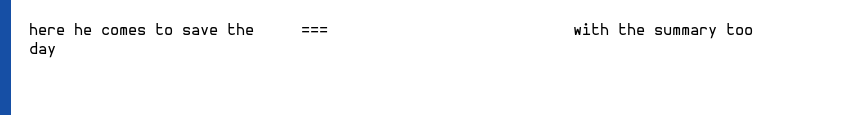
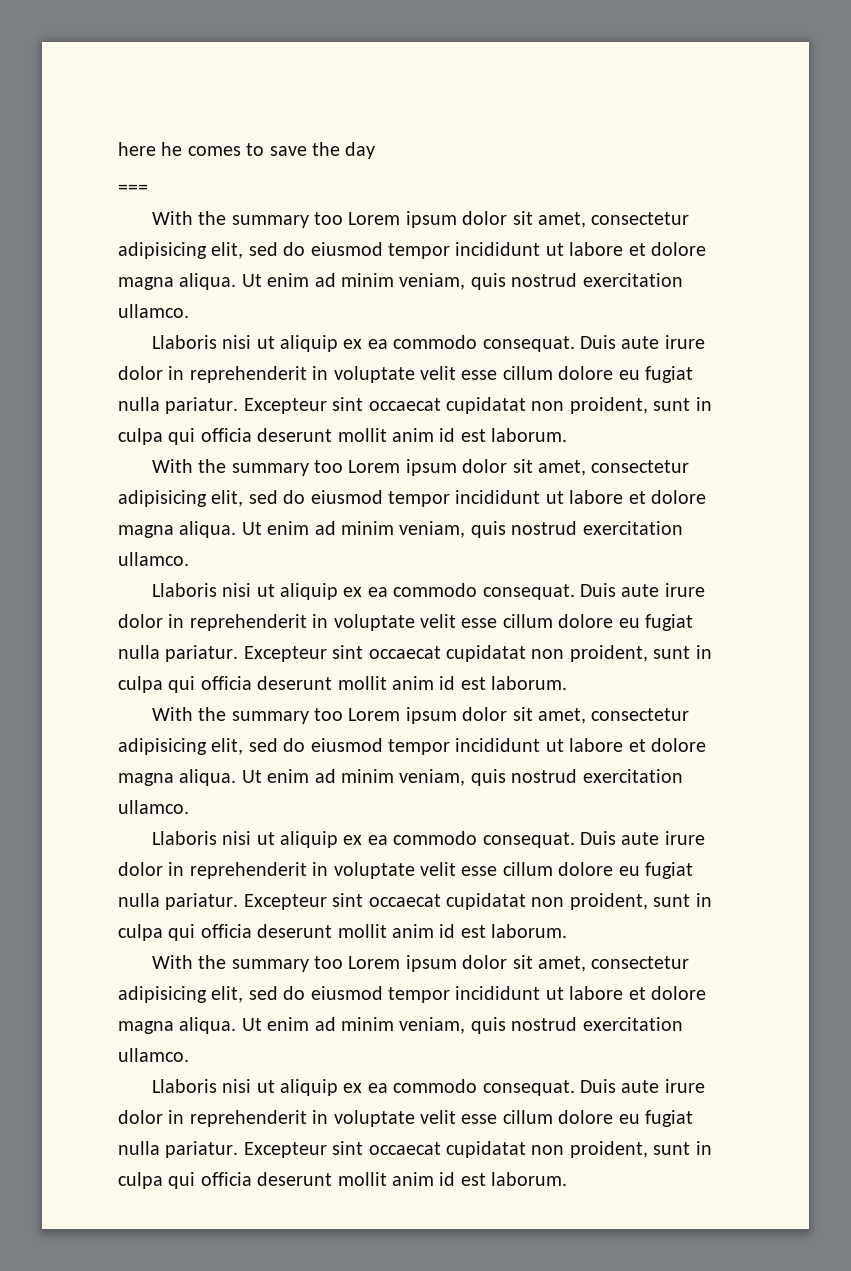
  ===
- with the summary too
+ With the summary too Lorem ipsum dolor sit amet, consectetur adipisicing elit, sed do eiusmod tempor incididunt ut labore et dolore magna aliqua. Ut enim ad minim veniam, quis nostrud exercitation ullamco.
+ Llaboris nisi ut aliquip ex ea commodo consequat. Duis aute irure dolor in reprehenderit in voluptate velit esse cillum dolore eu fugiat nulla pariatur. Excepteur sint occaecat cupidatat non proident, sunt in culpa qui officia deserunt mollit anim id est laborum.
+ With the summary too Lorem ipsum dolor sit amet, consectetur adipisicing elit, sed do eiusmod tempor incididunt ut labore et dolore magna aliqua. Ut enim ad minim veniam, quis nostrud exercitation ullamco.
+ Llaboris nisi ut aliquip ex ea commodo consequat. Duis aute irure dolor in reprehenderit in voluptate velit esse cillum dolore eu fugiat nulla pariatur. Excepteur sint occaecat cupidatat non proident, sunt in culpa qui officia deserunt mollit anim id est laborum.
+ With the summary too Lorem ipsum dolor sit amet, consectetur adipisicing elit, sed do eiusmod tempor incididunt ut labore et dolore magna aliqua. Ut enim ad minim veniam, quis nostrud exercitation ullamco.
+ Llaboris nisi ut aliquip ex ea commodo consequat. Duis aute irure dolor in reprehenderit in voluptate velit esse cillum dolore eu fugiat nulla pariatur. Excepteur sint occaecat cupidatat non proident, sunt in culpa qui officia deserunt mollit anim id est laborum.
+ With the summary too Lorem ipsum dolor sit amet, consectetur adipisicing elit, sed do eiusmod tempor incididunt ut labore et dolore magna aliqua. Ut enim ad minim veniam, quis nostrud exercitation ullamco.
+ Llaboris nisi ut aliquip ex ea commodo consequat. Duis aute irure dolor in reprehenderit in voluptate velit esse cillum dolore eu fugiat nulla pariatur. Excepteur sint occaecat cupidatat non proident, sunt in culpa qui officia deserunt mollit anim id est laborum.

